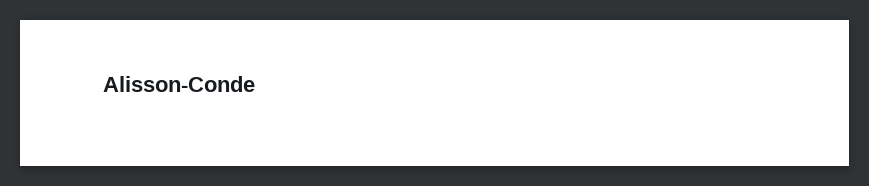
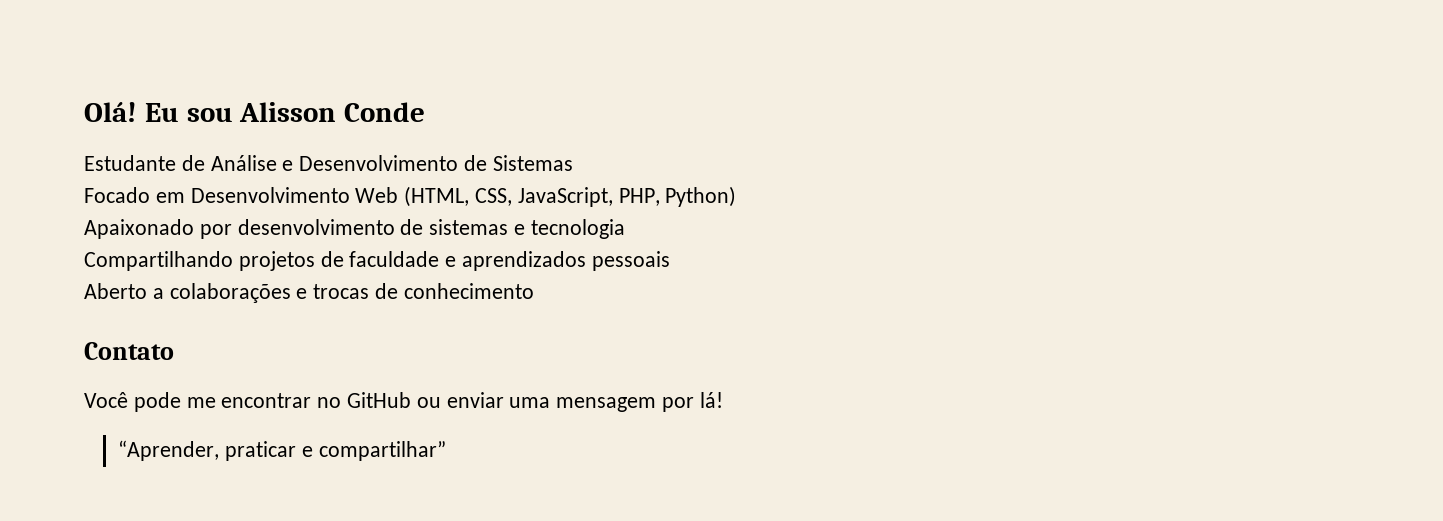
- Alisson-Conde
+ Olá! Eu sou Alisson Conde
+ Estudante de Análise e Desenvolvimento de Sistemas
+ Focado em Desenvolvimento Web (HTML, CSS, JavaScript, PHP, Python)
+ Apaixonado por desenvolvimento de sistemas e tecnologia
+ Compartilhando projetos de faculdade e aprendizados pessoais
+ Aberto a colaborações e trocas de conhecimento
+ Contato
+ Você pode me encontrar no GitHub ou enviar uma mensagem por lá!
+ “Aprender, praticar e compartilhar”

